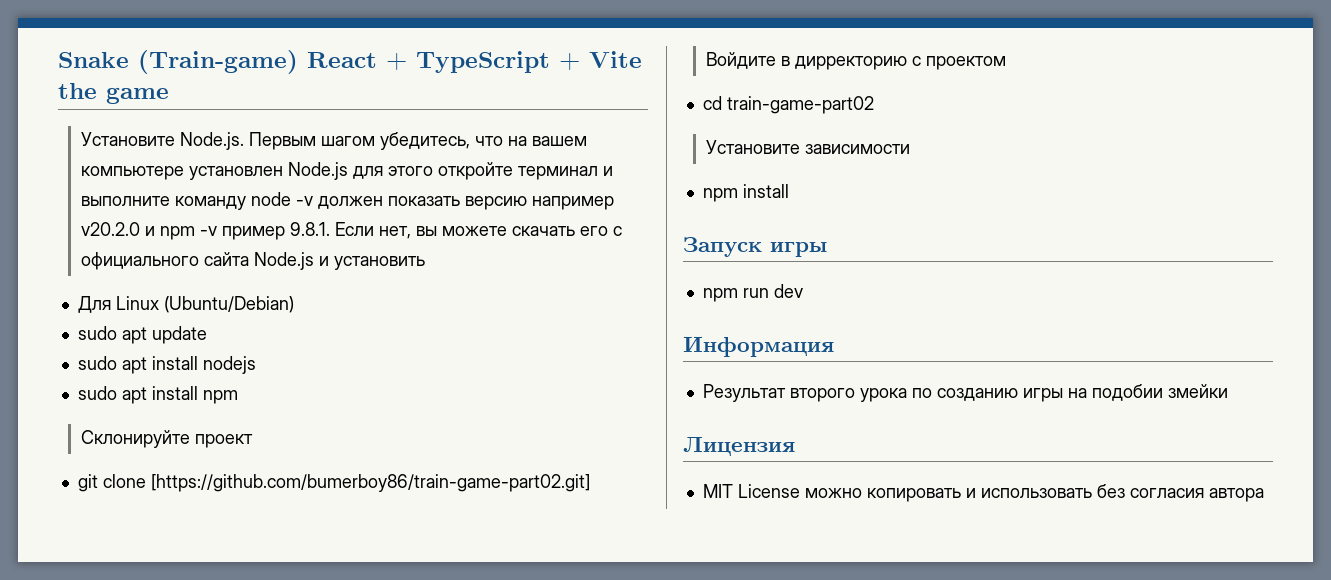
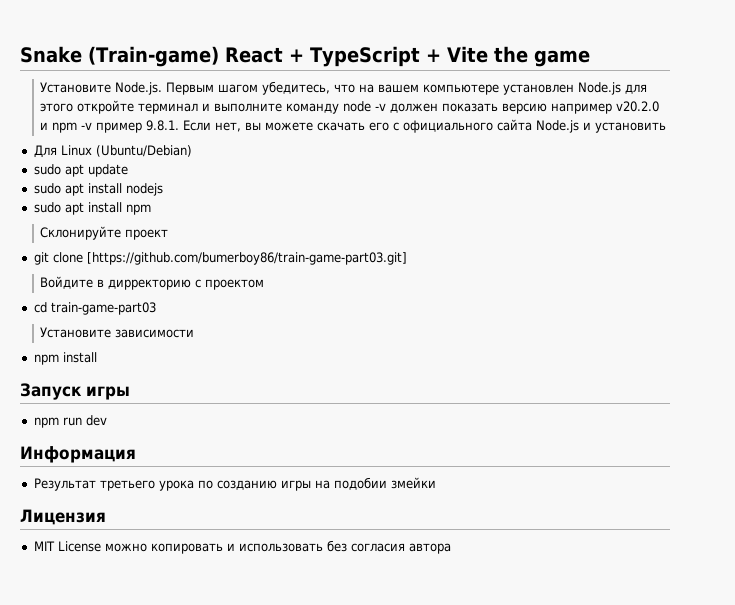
- git clone [https://github.com/bumerboy86/train-game-part02.git]
+ git clone [https://github.com/bumerboy86/train-game-part03.git]
- cd train-game-part02
+ cd train-game-part03
- Результат второго урока по созданию игры на подобии змейки
+ Результат третьего урока по созданию игры на подобии змейки

